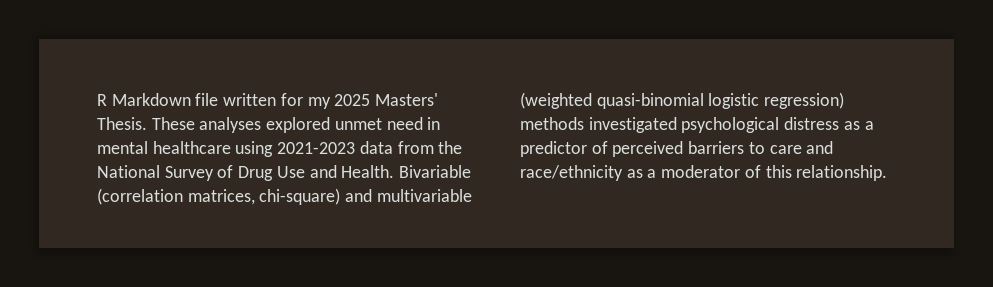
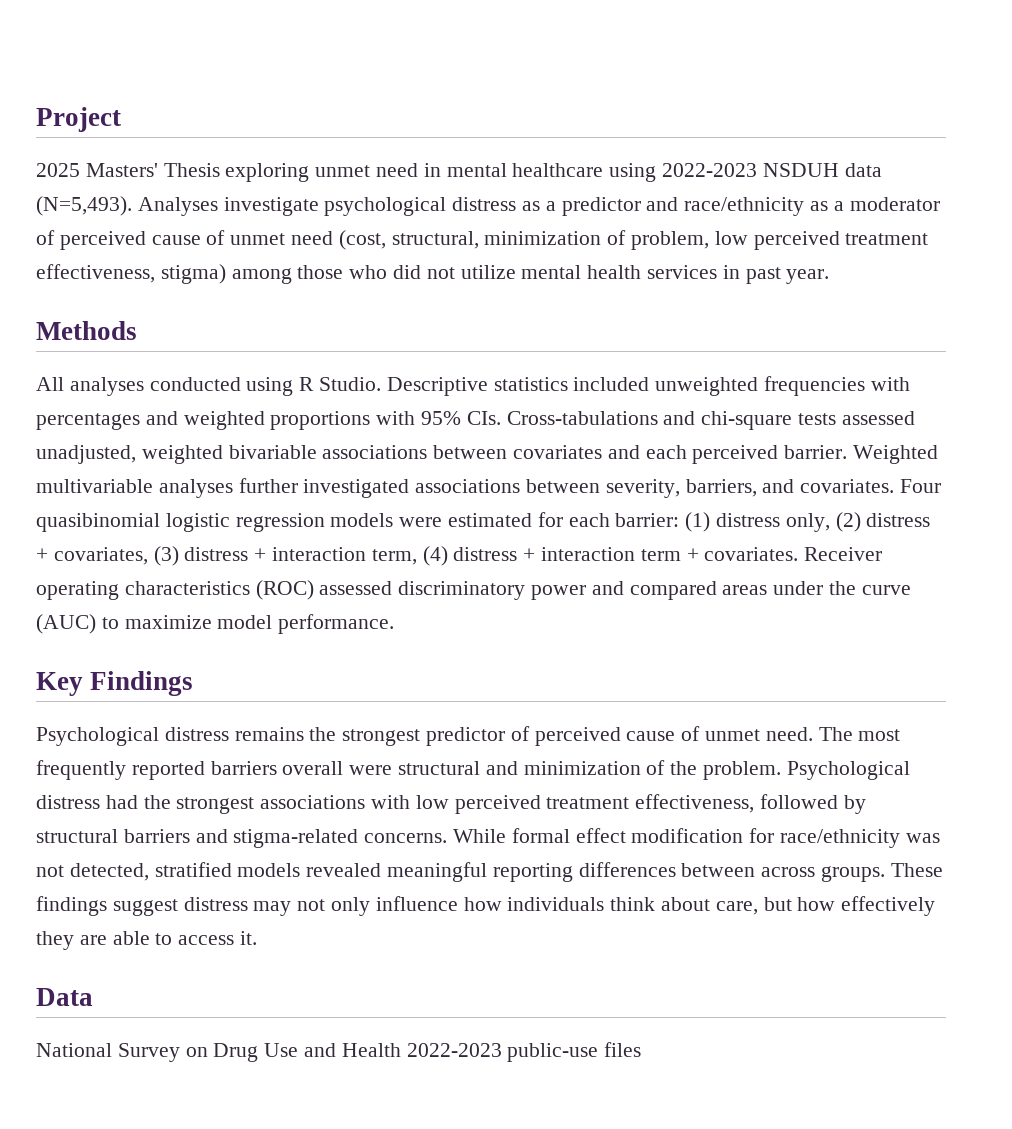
- R Markdown file written for my 2025 Masters' Thesis. These analyses explored unmet need in mental healthcare using 2021-2023 data from the National Survey of Drug Use and Health. Bivariable (correlation matrices, chi-square) and multivariable (weighted quasi-binomial logistic regression) methods investigated psychological distress as a predictor of perceived barriers to care and race/ethnicity as a moderator of this relationship.
+ Project
+ 2025 Masters' Thesis exploring unmet need in mental healthcare using 2022-2023 NSDUH data (N=5,493). Analyses investigate psychological distress as a predictor and race/ethnicity as a moderator of perceived cause of unmet need (cost, structural, minimization of problem, low perceived treatment effectiveness, stigma) among those who did not utilize mental health services in past year.
+ Methods
+ All analyses conducted using R Studio. Descriptive statistics included unweighted frequencies with percentages and weighted proportions with 95% CIs. Cross-tabulations and chi-square tests assessed unadjusted, weighted bivariable associations between covariates and each perceived barrier. Weighted multivariable analyses further investigated associations between severity, barriers, and covariates. Four quasibinomial logistic regression models were estimated for each barrier: (1) distress only, (2) distress + covariates, (3) distress + interaction term, (4) distress + interaction term + covariates. Receiver operating characteristics (ROC) assessed discriminatory power and compared areas under the curve (AUC) to maximize model performance.
+ Key Findings
+ Psychological distress remains the strongest predictor of perceived cause of unmet need. The most frequently reported barriers overall were structural and minimization of the problem. Psychological distress had the strongest associations with low perceived treatment effectiveness, followed by structural barriers and stigma-related concerns. While formal effect modification for race/ethnicity was not detected, stratified models revealed meaningful reporting differences between across groups. These findings suggest distress may not only influence how individuals think about care, but how effectively they are able to access it.
+ Data
+ National Survey on Drug Use and Health 2022-2023 public-use files

